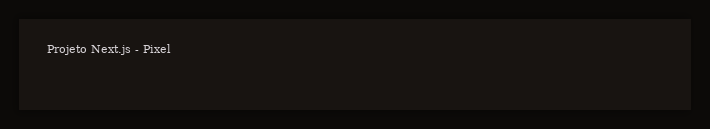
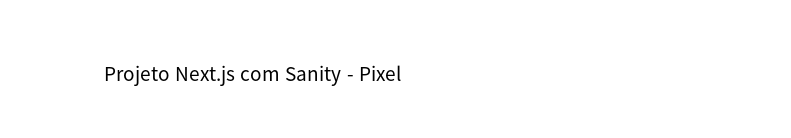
- Projeto Next.js - Pixel
+ Projeto Next.js com Sanity - Pixel

